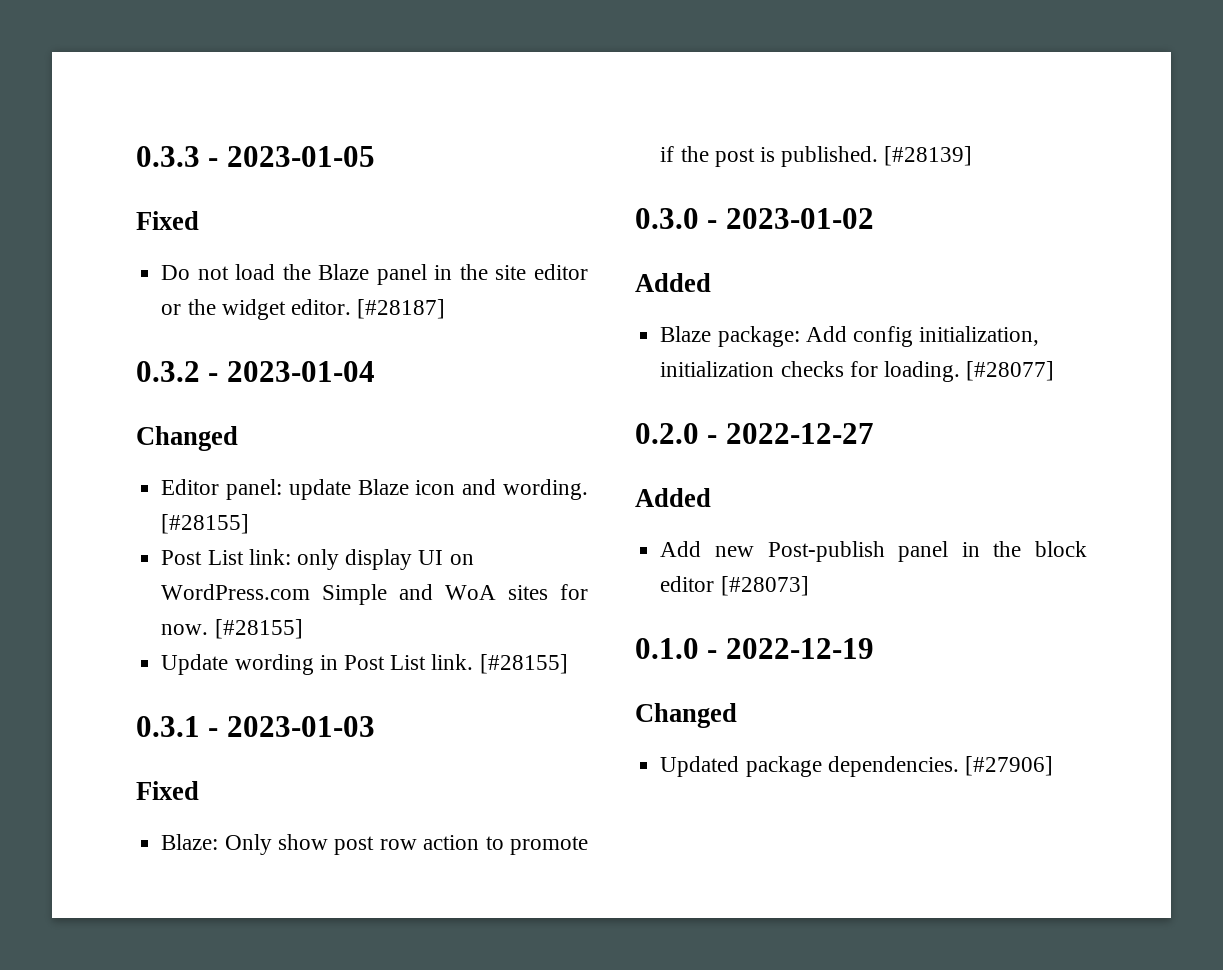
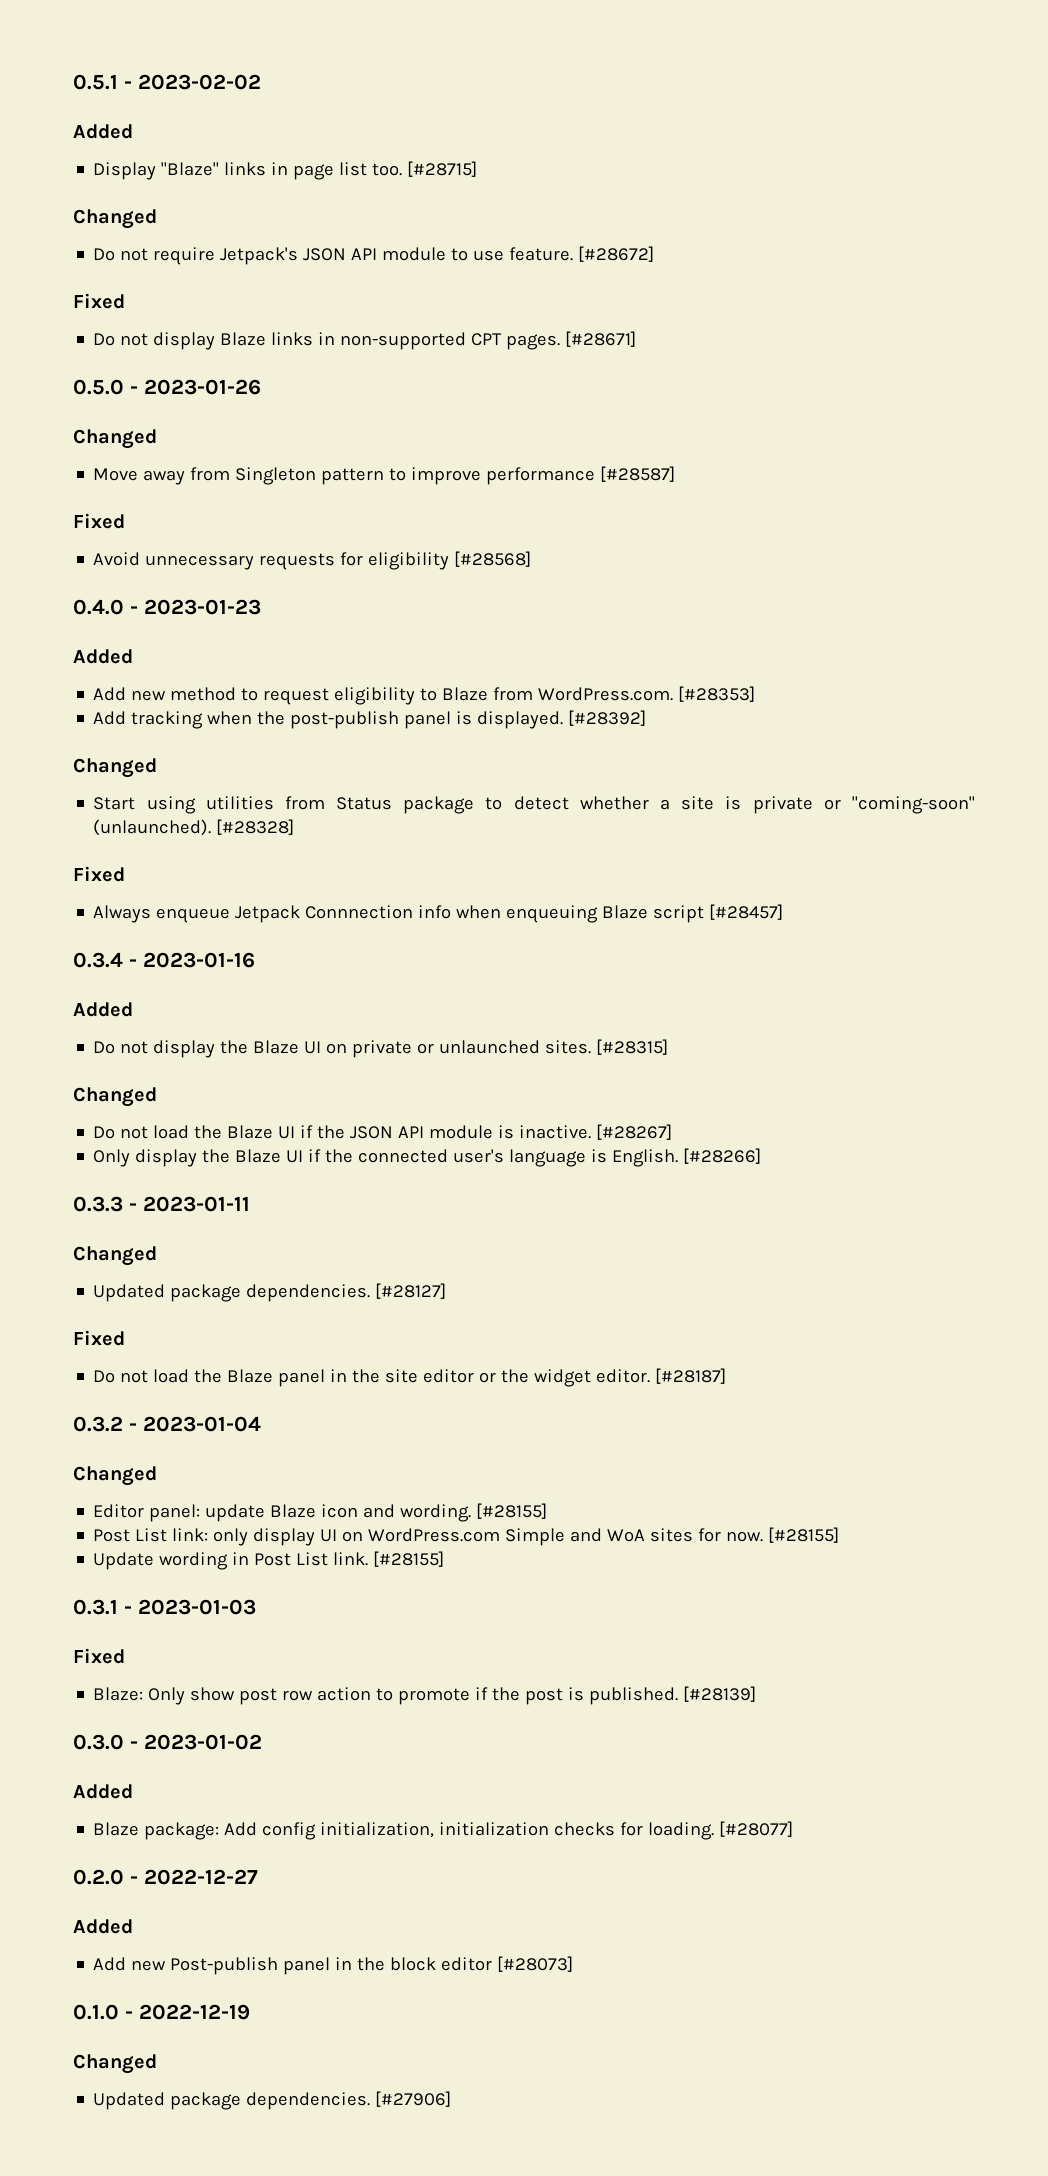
- 0.3.3 - 2023-01-05
+ 0.5.1 - 2023-02-02
+ Added
+ Display "Blaze" links in page list too. [#28715]
+ Changed
+ Do not require Jetpack's JSON API module to use feature. [#28672]
+ Fixed
+ Do not display Blaze links in non-supported CPT pages. [#28671]
+ 0.5.0 - 2023-01-26
+ Changed
+ Move away from Singleton pattern to improve performance [#28587]
+ Fixed
+ Avoid unnecessary requests for eligibility [#28568]
+ 0.4.0 - 2023-01-23
+ Added
+ Add new method to request eligibility to Blaze from WordPress.com. [#28353]
+ Add tracking when the post-publish panel is displayed. [#28392]
+ Changed
+ Start using utilities from Status package to detect whether a site is private or "coming-soon" (unlaunched). [#28328]
+ Fixed
+ Always enqueue Jetpack Connnection info when enqueuing Blaze script [#28457]
+ 0.3.4 - 2023-01-16
+ Added
+ Do not display the Blaze UI on private or unlaunched sites. [#28315]
+ Changed
+ Do not load the Blaze UI if the JSON API module is inactive. [#28267]
+ Only display the Blaze UI if the connected user's language is English. [#28266]
+ 0.3.3 - 2023-01-11
+ Changed
+ Updated package dependencies. [#28127]

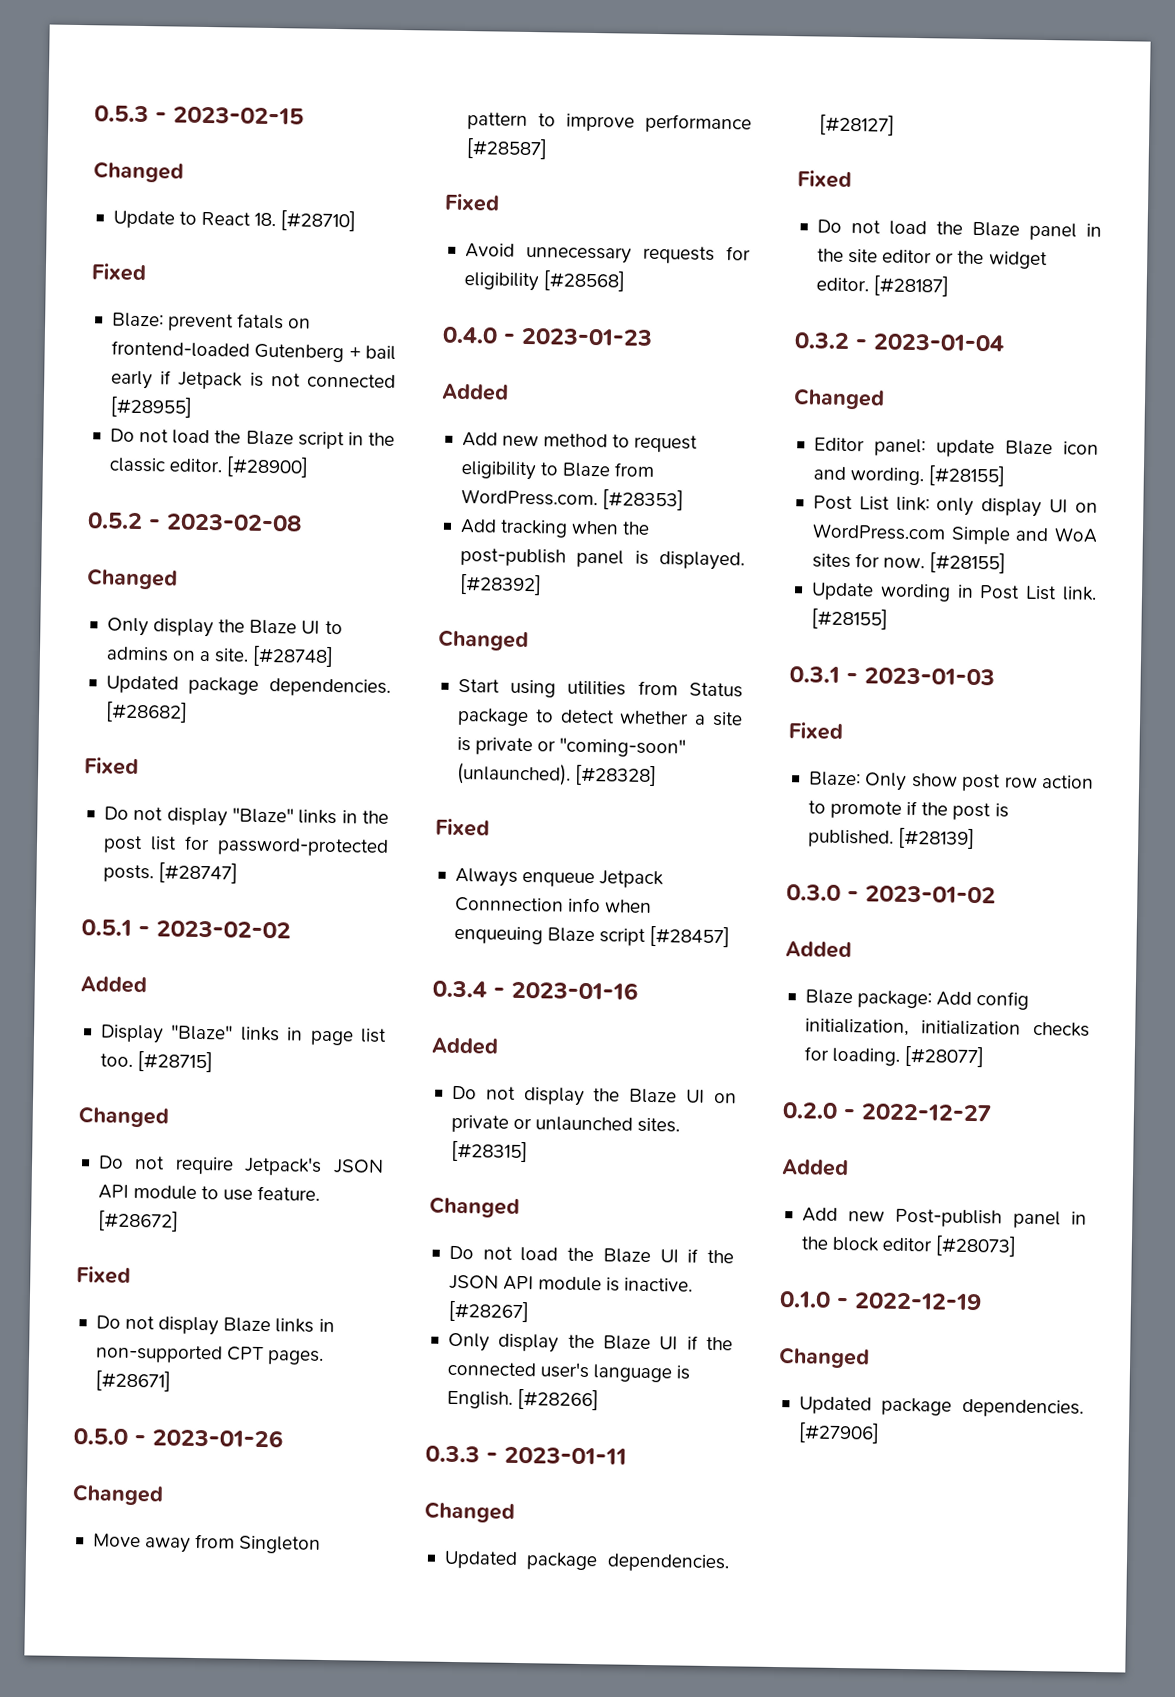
+ 0.5.3 - 2023-02-15
+ Changed
+ Update to React 18. [#28710]
+ Fixed
+ Blaze: prevent fatals on frontend-loaded Gutenberg + bail early if Jetpack is not connected [#28955]
+ Do not load the Blaze script in the classic editor. [#28900]
+ 0.5.2 - 2023-02-08
+ Changed
+ Only display the Blaze UI to admins on a site. [#28748]
+ Updated package dependencies. [#28682]
+ Fixed
+ Do not display "Blaze" links in the post list for password-protected posts. [#28747]

